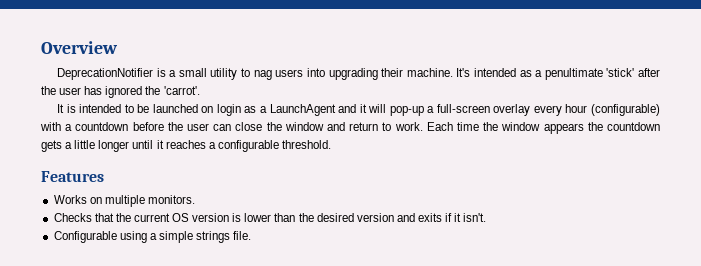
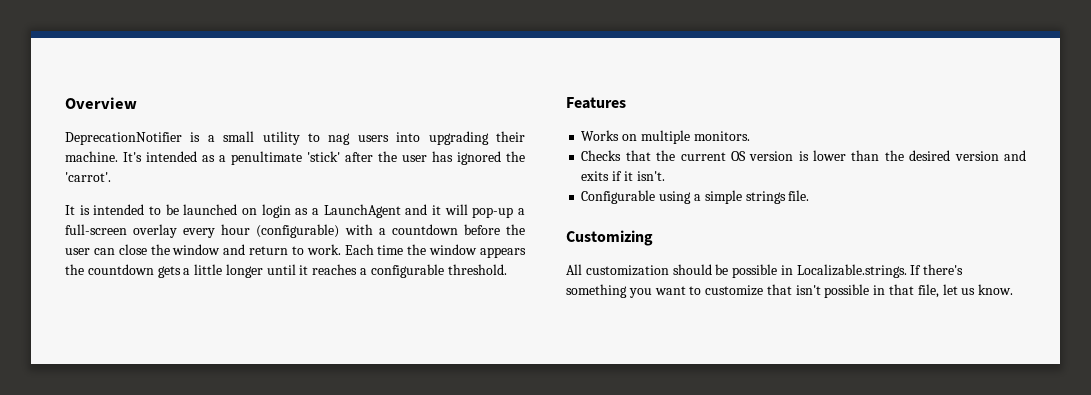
+ Customizing
+ All customization should be possible in Localizable.strings. If there's something you want to customize that isn't possible in that file, let us know.

